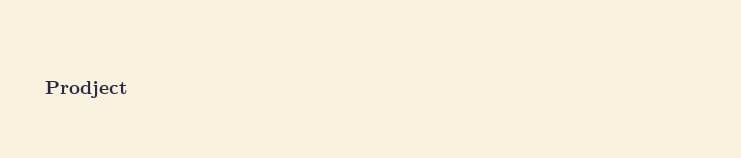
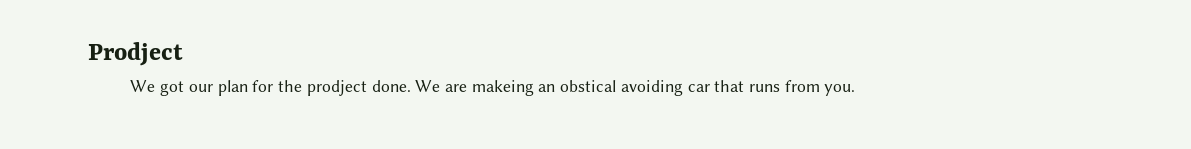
+ We got our plan for the prodject done. We are makeing an obstical avoiding car that runs from you.

